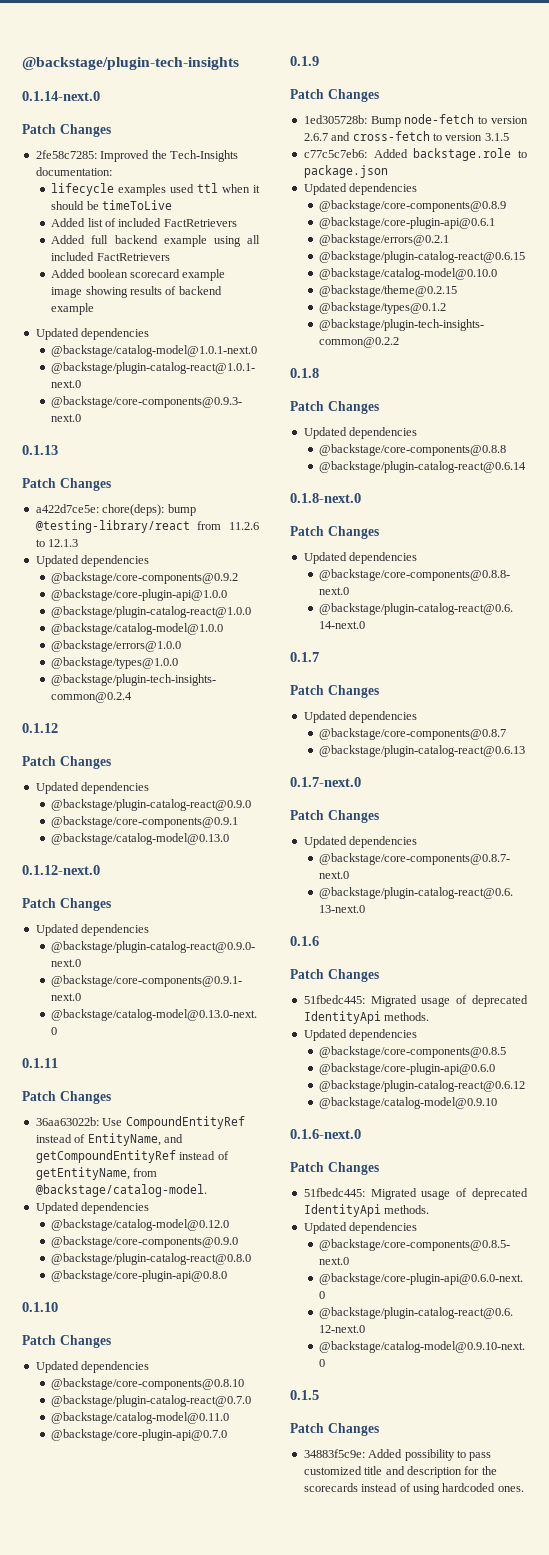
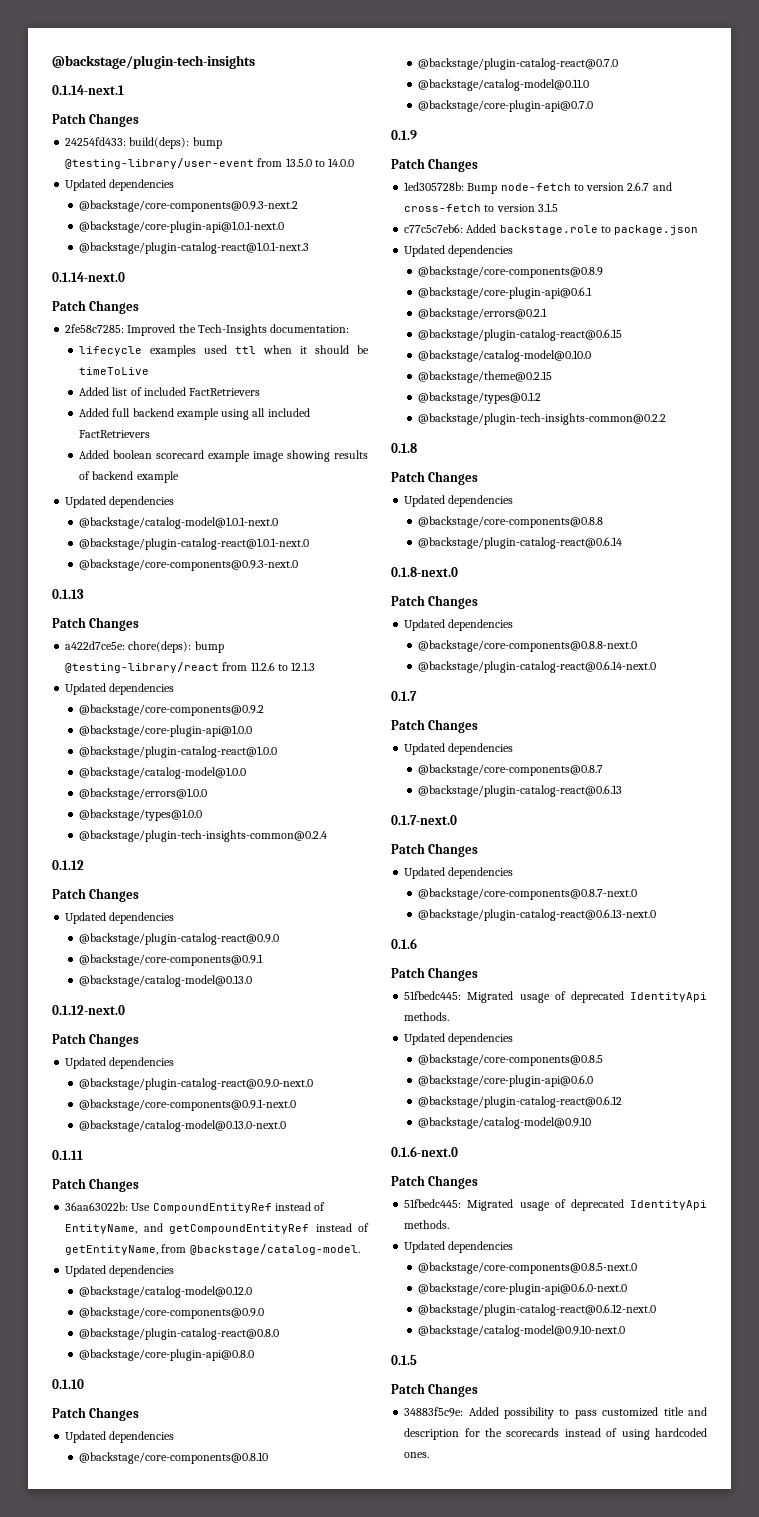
+ 0.1.14-next.1
+ Patch Changes
+ 24254fd433: build(deps): bump @testing-library/user-event from 13.5.0 to 14.0.0
+ Updated dependencies
+ @backstage/core-components@0.9.3-next.2
+ @backstage/core-plugin-api@1.0.1-next.0
+ @backstage/plugin-catalog-react@1.0.1-next.3

